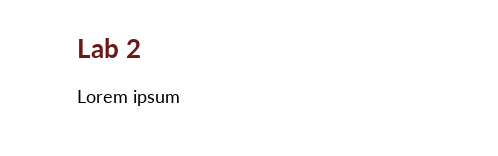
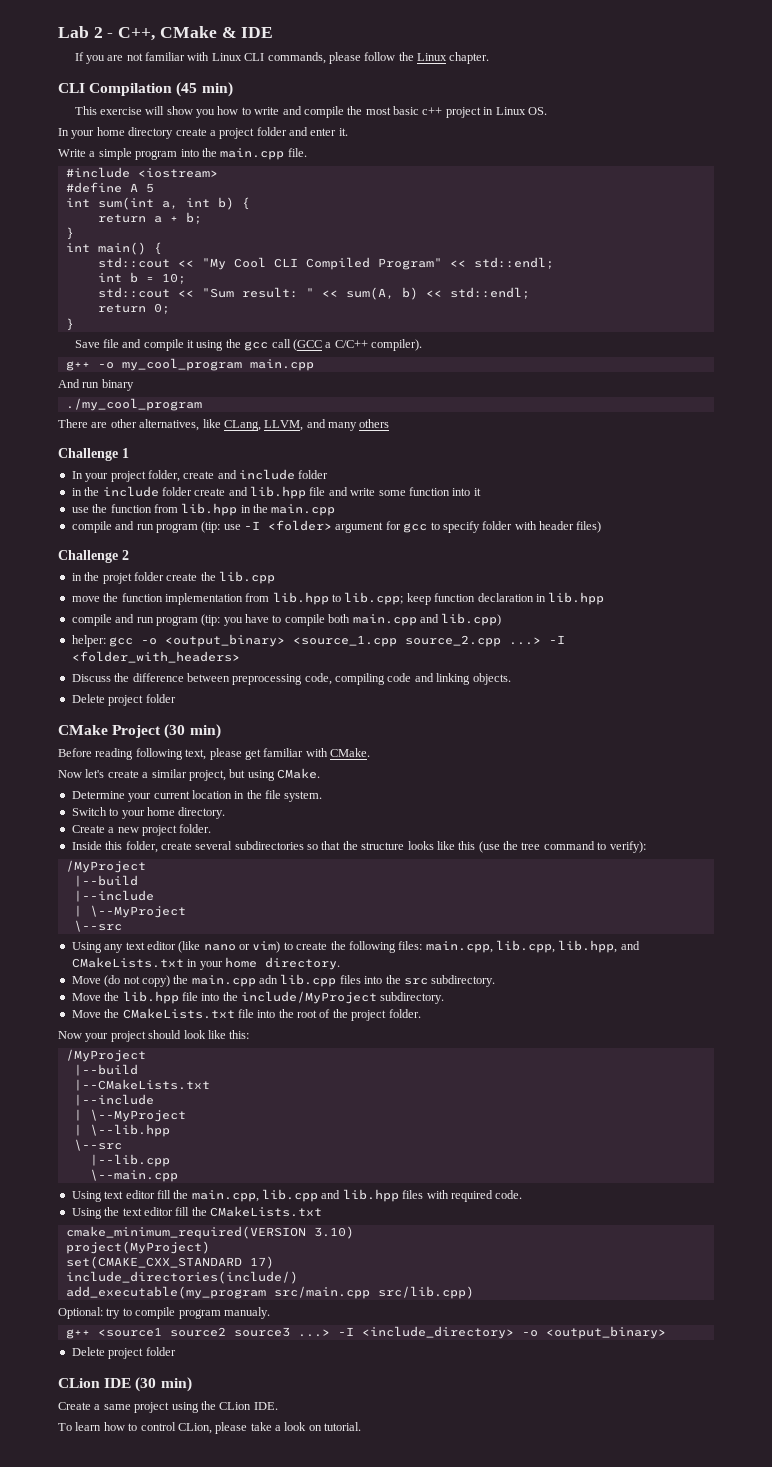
- Lab 2
- Lorem ipsum
+ Lab 2 - C++, CMake & IDE
+ If you are not familiar with Linux CLI commands, please follow the Linux chapter.
+ CLI Compilation (45 min)
+ This exercise will show you how to write and compile the most basic c++ project in Linux OS.
+ In your home directory create a project folder and enter it.
+ Write a simple program into the main.cpp file.
+ #include <iostream>
+ #define A 5
+ int sum(int a, int b) {
+ return a + b;
+ }
+ int main() {
+ std::cout << "My Cool CLI Compiled Program" << std::endl;
+ int b = 10;
+ std::cout << "Sum result: " << sum(A, b) << std::endl;
+ return 0;
+ }
+ Save file and compile it using the gcc call (GCC a C/C++ compiler).
+ g++ -o my_cool_program main.cpp
+ And run binary
+ ./my_cool_program
+ There are other alternatives, like CLang, LLVM, and many others
+ Challenge 1
+ In your project folder, create and include folder
+ in the include folder create and lib.hpp file and write some function into it
+ use the function from lib.hpp in the main.cpp
+ compile and run program (tip: use -I <folder> argument for gcc to specify folder with header files)
+ Challenge 2
+ in the projet folder create the lib.cpp
+ move the function implementation from lib.hpp to lib.cpp; keep function declaration in lib.hpp
+ compile and run program (tip: you have to compile both main.cpp and lib.cpp)
+ helper: gcc -o <output_binary> <source_1.cpp source_2.cpp ...> -I <folder_with_headers>
+ Discuss the difference between preprocessing code, compiling code and linking objects.
+ Delete project folder
+ CMake Project (30 min)
+ Before reading following text, please get familiar with CMake.
+ Now let's create a similar project, but using CMake.
+ Determine your current location in the file system.
+ Switch to your home directory.
+ Create a new project folder.
+ Inside this folder, create several subdirectories so that the structure looks like this (use the tree command to verify):
+ /MyProject
+ |--build
+ |--include
+ | \--MyProject
+ \--src
+ Using any text editor (like nano or vim) to create the following files: main.cpp, lib.cpp, lib.hpp, and CMakeLists.txt in your home directory.
+ Move (do not copy) the main.cpp adn lib.cpp files into the src subdirectory.
+ Move the lib.hpp file into the include/MyProject subdirectory.
+ Move the CMakeLists.txt file into the root of the project folder.
+ Now your project should look like this:
+ /MyProject
+ |--build
+ |--CMakeLists.txt
+ |--include
+ | \--MyProject
+ | \--lib.hpp
+ \--src
+ |--lib.cpp
+ \--main.cpp
+ Using text editor fill the main.cpp, lib.cpp and lib.hpp files with required code.
+ Using the text editor fill the CMakeLists.txt
+ cmake_minimum_required(VERSION 3.10)
+ project(MyProject)
+ set(CMAKE_CXX_STANDARD 17)
+ include_directories(include/)
+ add_executable(my_program src/main.cpp src/lib.cpp)
+ Optional: try to compile program manualy.
+ g++ <source1 source2 source3 ...> -I <include_directory> -o <output_binary>
+ Delete project folder
+ CLion IDE (30 min)
+ Create a same project using the CLion IDE.
+ To learn how to control CLion, please take a look on tutorial.

